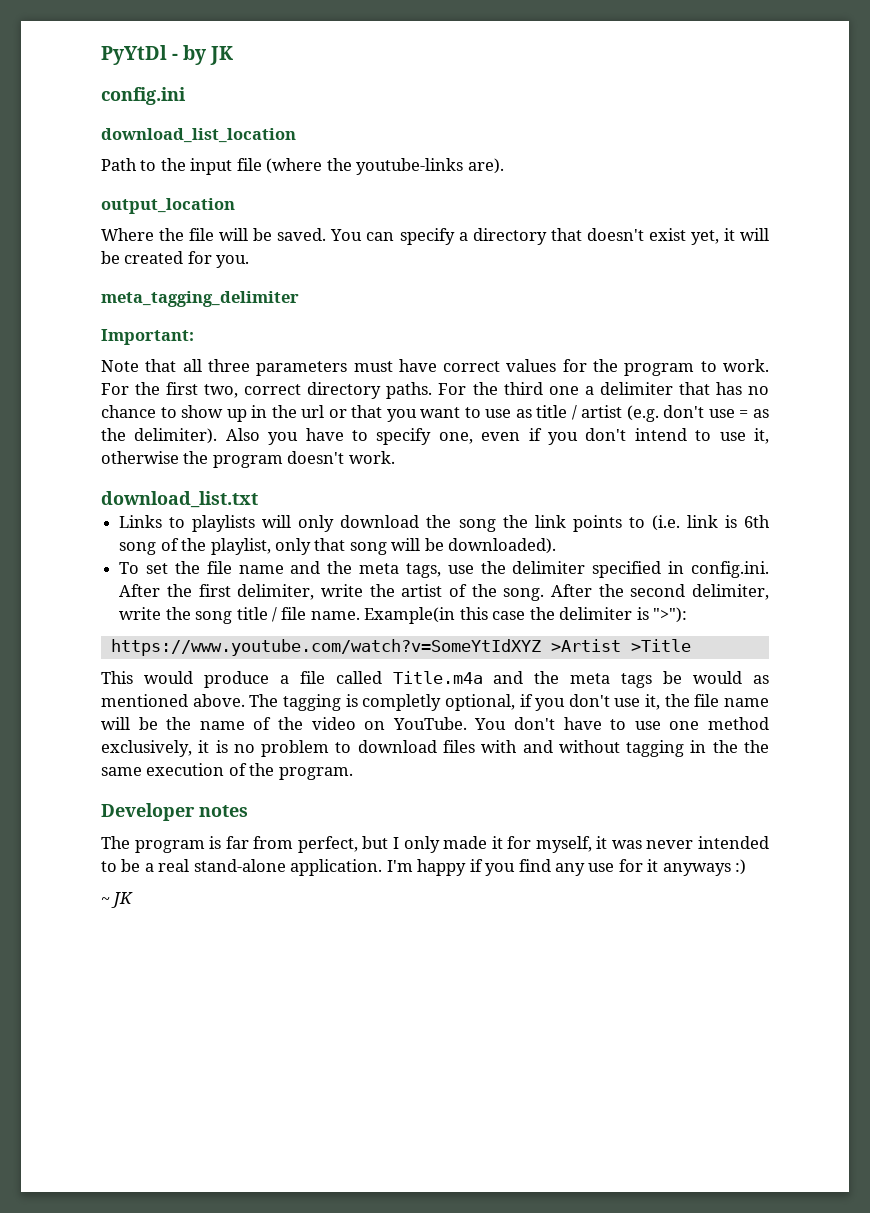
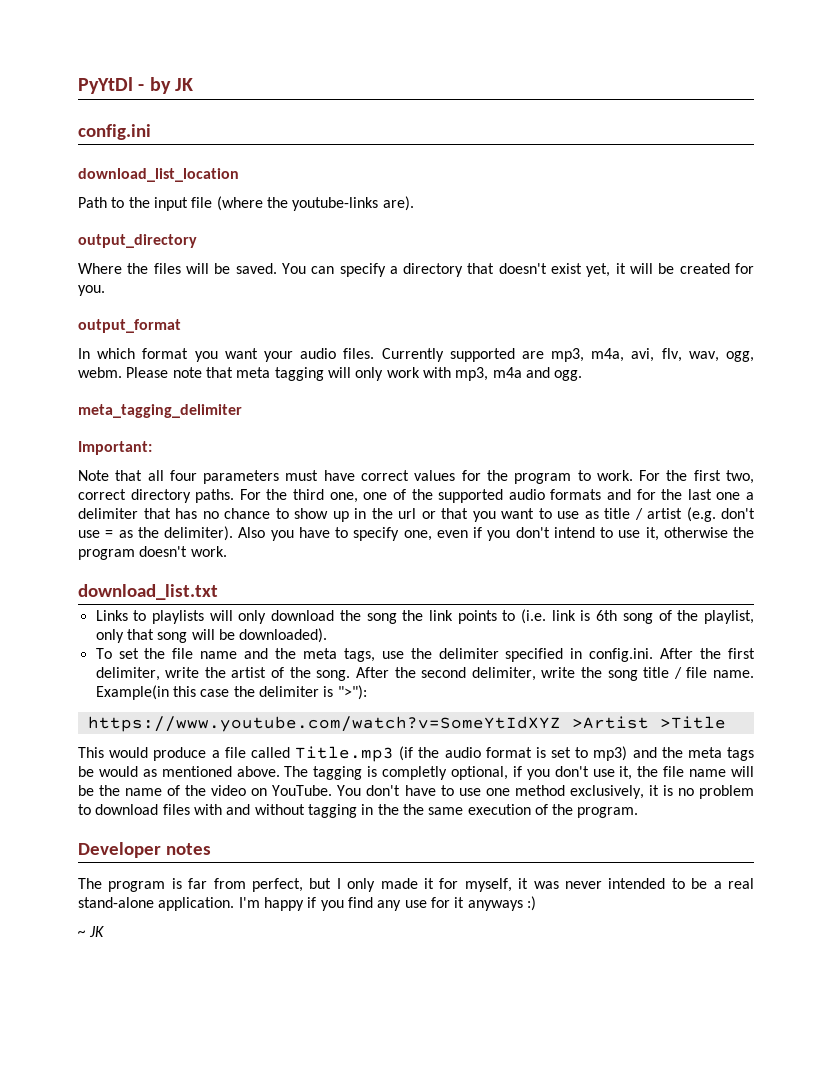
- output_location
+ output_directory
- Where the file will be saved.
+ Where the files will be saved.
+ output_format
+ In which format you want your audio files. Currently supported are mp3, m4a, avi, flv, wav, ogg, webm. Please note that meta tagging will only work with mp3, m4a and ogg.
- Note that all three parameters must have correct values for the program to work.
+ Note that all four parameters must have correct values for the program to work.
- For the third one a delimiter that has no chance to show up in the url or that you want to use as title / artist (e.g. don't use = as the delimiter).
+ For the third one, one of the supported audio formats and for the last one a delimiter that has no chance to show up in the url or that you want to use as title / artist (e.g. don't use = as the delimiter).
- This would produce a file called Title.m4a and the meta tags be would as mentioned above.
+ This would produce a file called Title.mp3 (if the audio format is set to mp3) and the meta tags be would as mentioned above.

